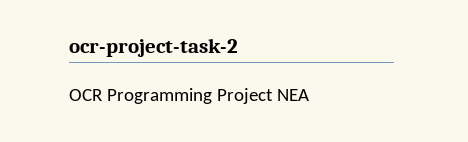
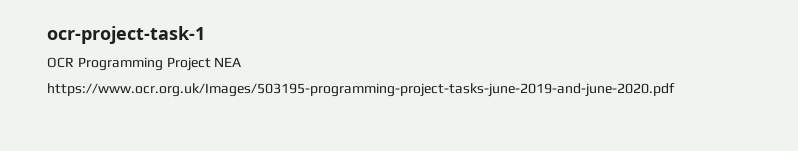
- ocr-project-task-2
+ ocr-project-task-1
+ https://www.ocr.org.uk/Images/503195-programming-project-tasks-june-2019-and-june-2020.pdf

